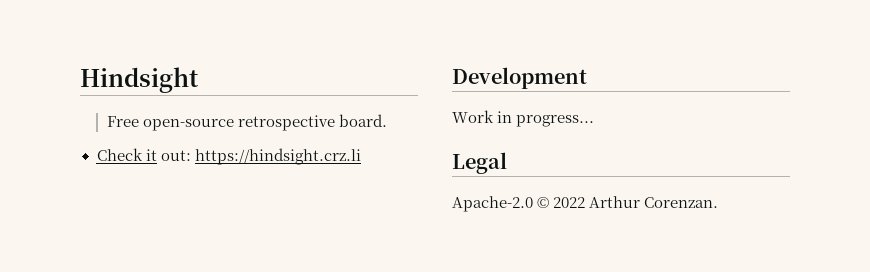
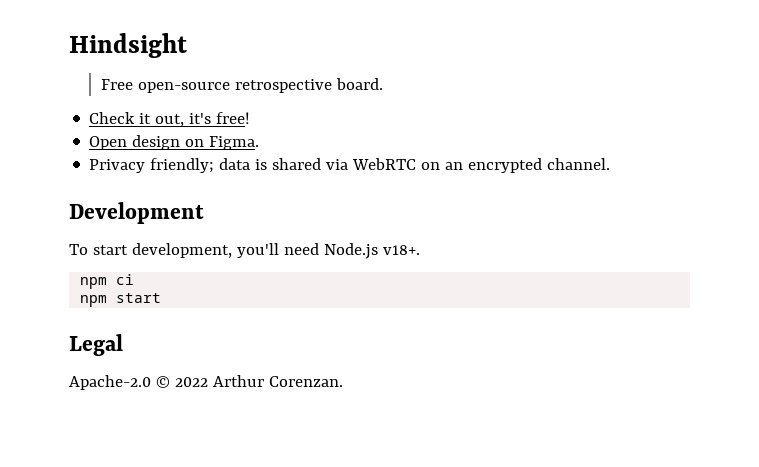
- Check it out: https://hindsight.crz.li
+ Check it out, it's free!
+ Open design on Figma.
+ Privacy friendly; data is shared via WebRTC on an encrypted channel.
  Development
- Work in progress...
+ To start development, you'll need Node.js v18+.
+ npm ci
+ npm start

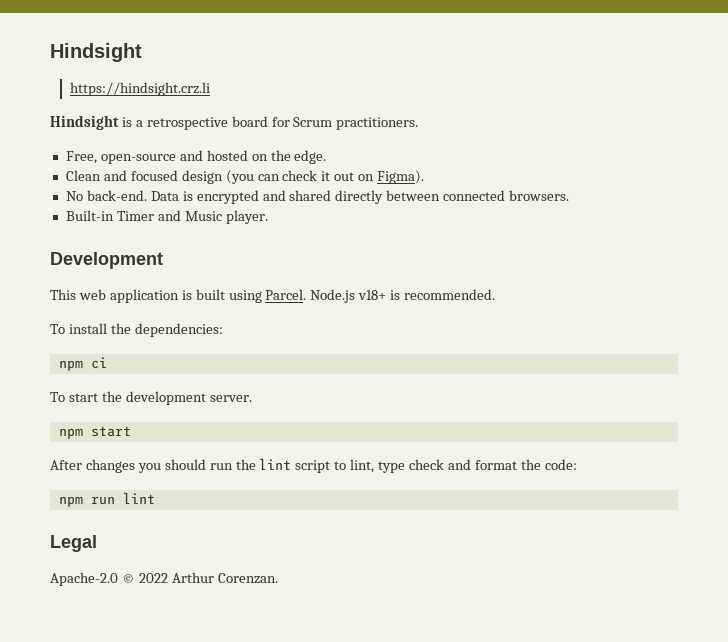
- Free open-source retrospective board.
- Check it out, it's free!
- Open design on Figma.
- Privacy friendly; data is shared via WebRTC on an encrypted channel.
+ https://hindsight.crz.li
+ Hindsight is a retrospective board for Scrum practitioners.
+ Free, open-source and hosted on the edge.
+ Clean and focused design (you can check it out on Figma).
+ No back-end. Data is encrypted and shared directly between connected browsers.
+ Built-in Timer and Music player.
  Development
- To start development, you'll need Node.js v18+.
+ This web application is built using Parcel. Node.js v18+ is recommended.
+ To install the dependencies:
  npm ci
+ To start the development server.
  npm start
+ After changes you should run the lint script to lint, type check and format the code:
+ npm run lint

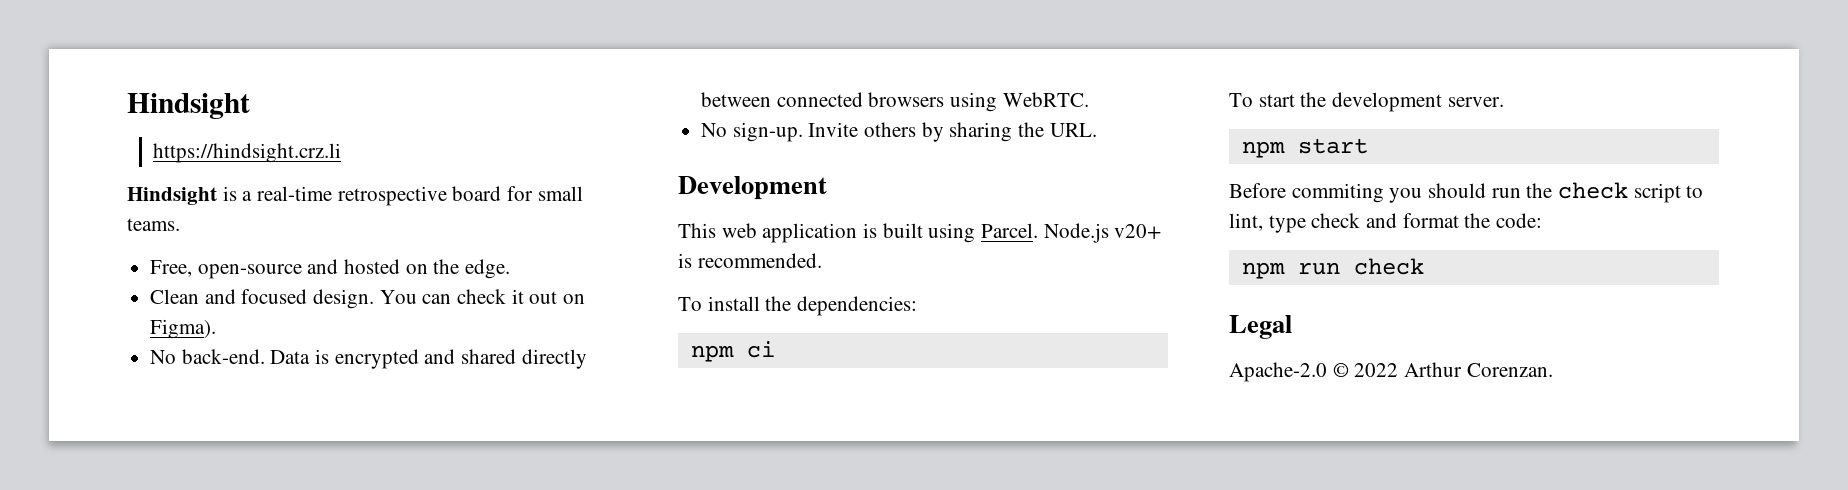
- Hindsight is a retrospective board for Scrum practitioners.
+ Hindsight is a real-time retrospective board for small teams.
- Clean and focused design (you can check it out on Figma).
+ Clean and focused design. You can check it out on Figma).
- Data is encrypted and shared directly between connected browsers.
- Built-in Timer and Music player.
+ Data is encrypted and shared directly between connected browsers using WebRTC.
+ No sign-up. Invite others by sharing the URL.
- Node.js v18+ is recommended.
+ Node.js v20+ is recommended.
- After changes you should run the lint script to lint, type check and format the code:
+ Before commiting you should run the check script to lint, type check and format the code:
- npm run lint
+ npm run check

